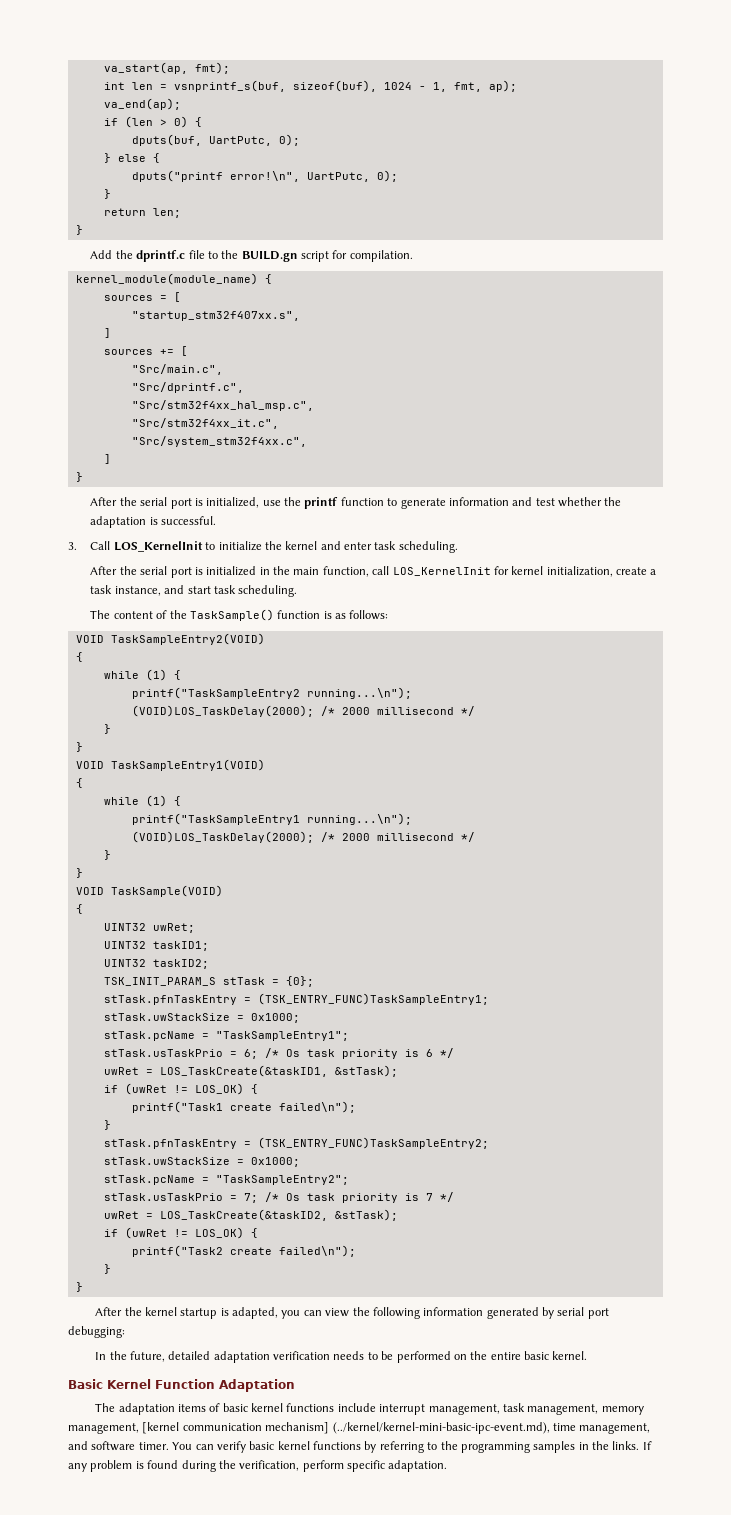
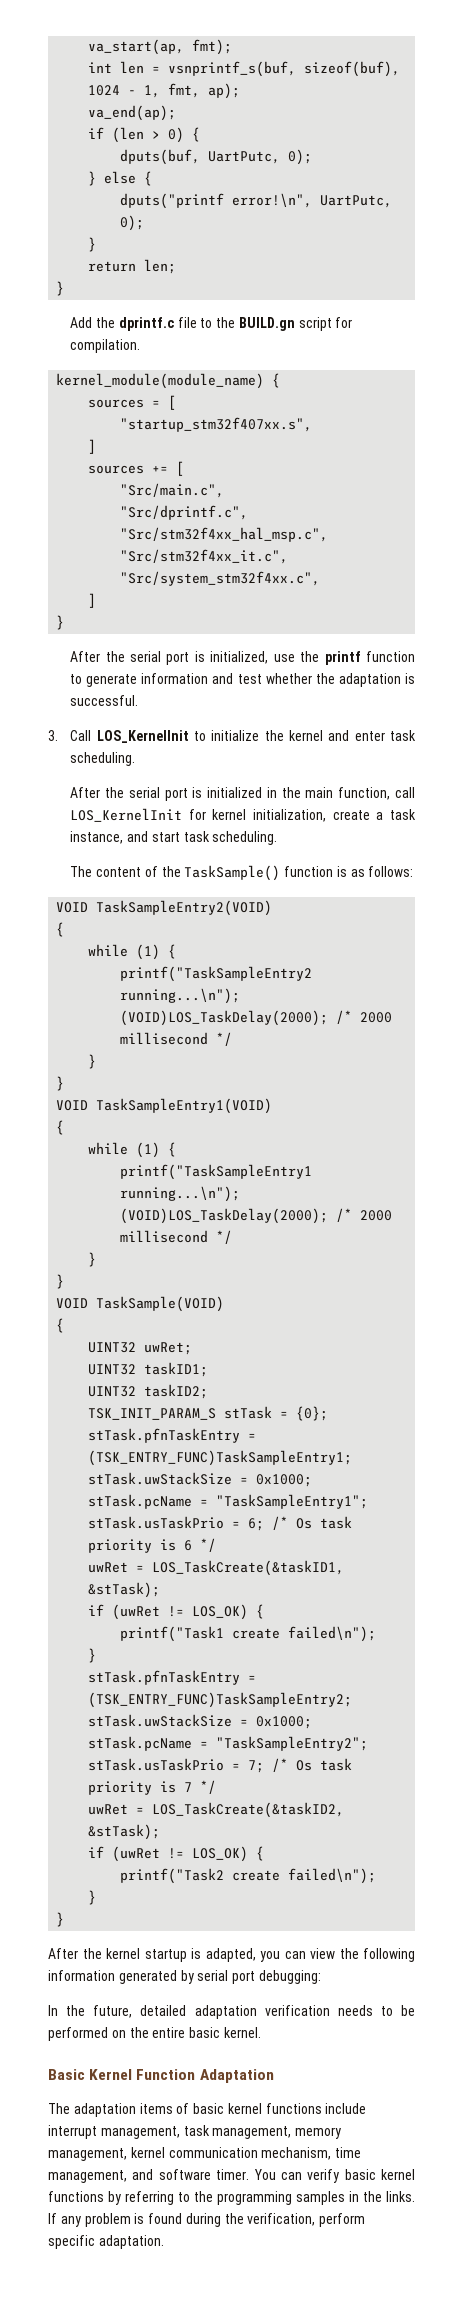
- The adaptation items of basic kernel functions include interrupt management, task management, memory management, [kernel communication mechanism] (../kernel/kernel-mini-basic-ipc-event.md), time management, and software timer.
+ The adaptation items of basic kernel functions include interrupt management, task management, memory management, kernel communication mechanism, time management, and software timer.

